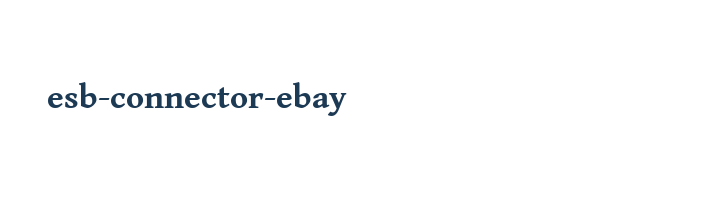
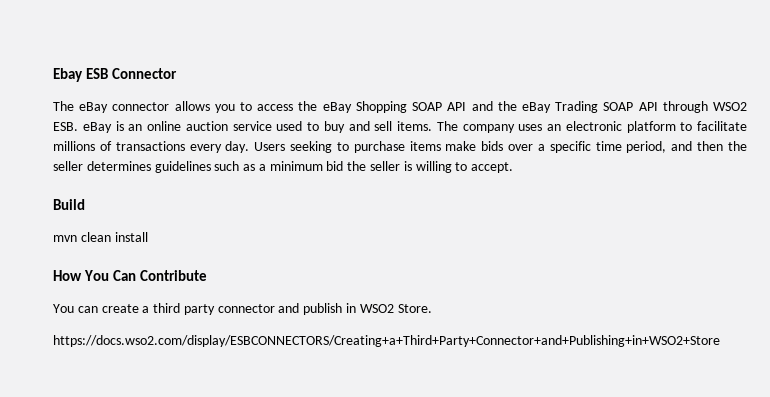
- esb-connector-ebay
+ Ebay ESB Connector
+ The eBay connector allows you to access the eBay Shopping SOAP API and the eBay Trading SOAP API through WSO2 ESB. eBay is an online auction service used to buy and sell items. The company uses an electronic platform to facilitate millions of transactions every day. Users seeking to purchase items make bids over a specific time period, and then the seller determines guidelines such as a minimum bid the seller is willing to accept.
+ Build
+ mvn clean install
+ How You Can Contribute
+ You can create a third party connector and publish in WSO2 Store.
+ https://docs.wso2.com/display/ESBCONNECTORS/Creating+a+Third+Party+Connector+and+Publishing+in+WSO2+Store

